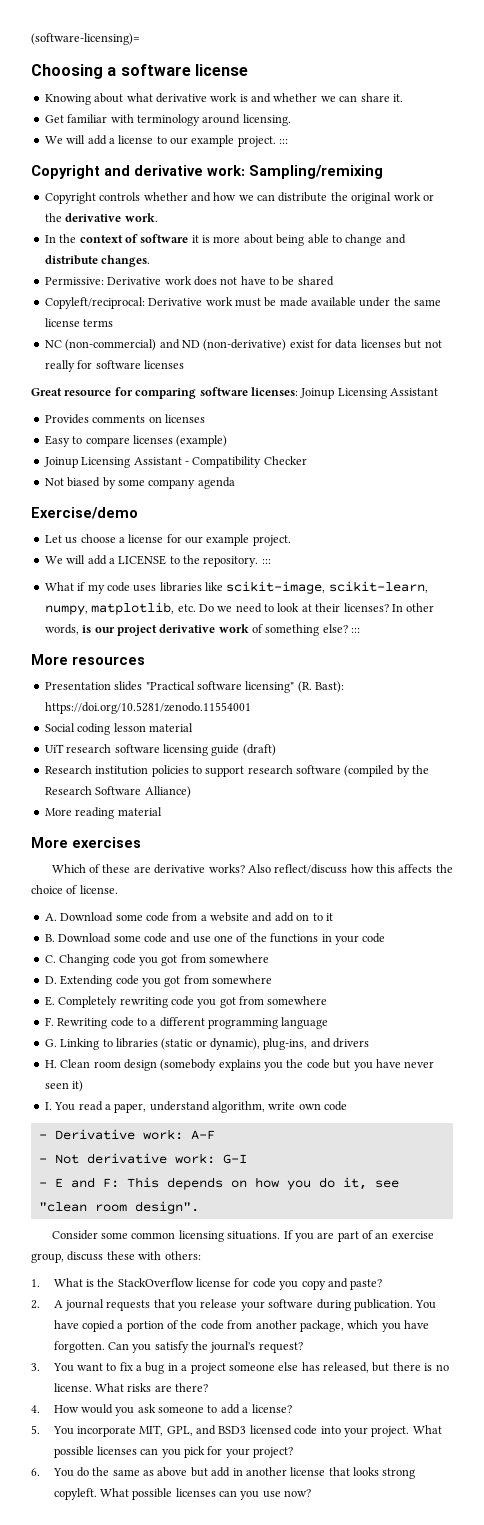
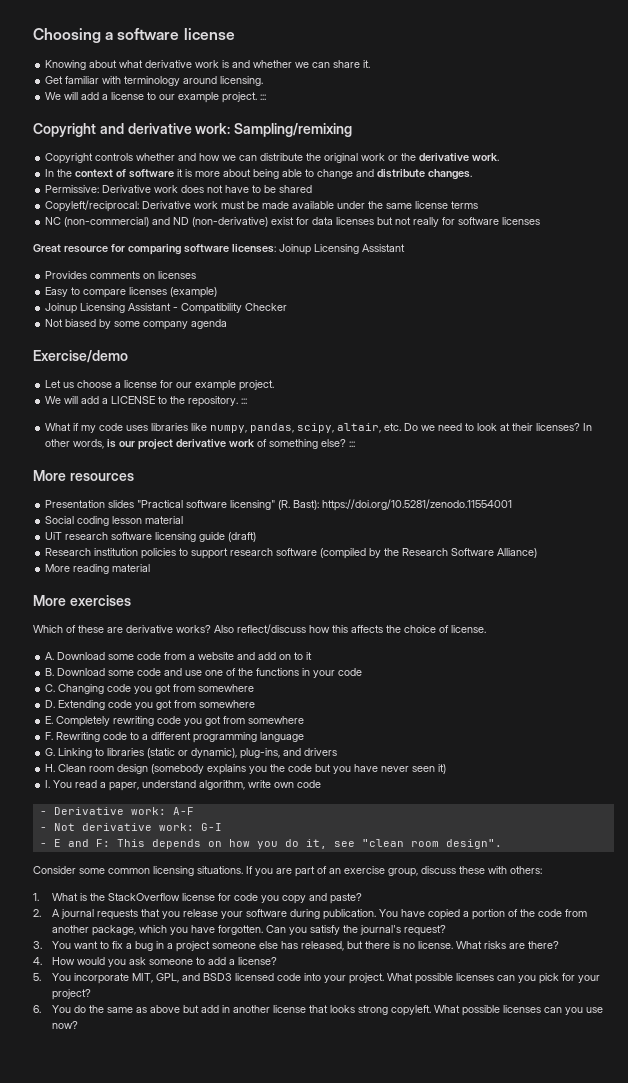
- (software-licensing)=
- What if my code uses libraries like scikit-image, scikit-learn, numpy, matplotlib, etc. Do we need to look at their licenses?
+ What if my code uses libraries like numpy, pandas, scipy, altair, etc. Do we need to look at their licenses?

